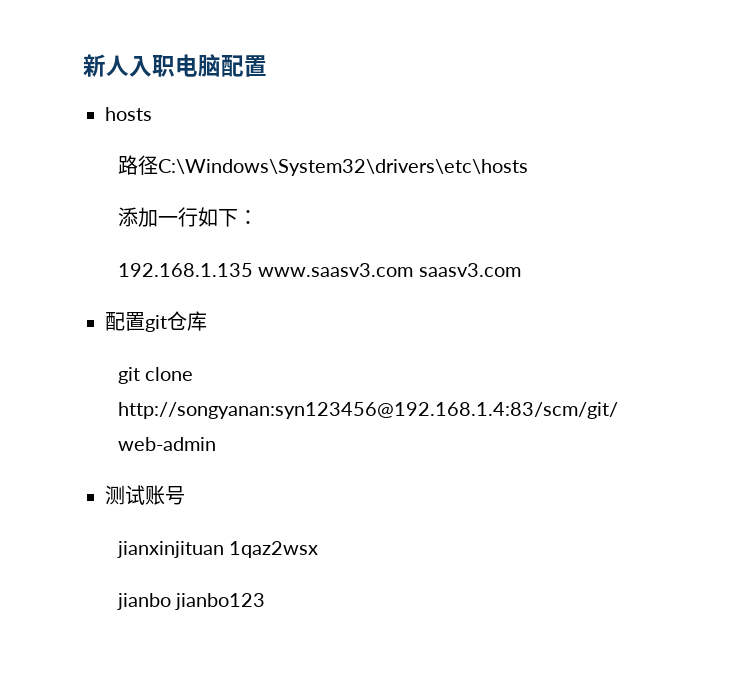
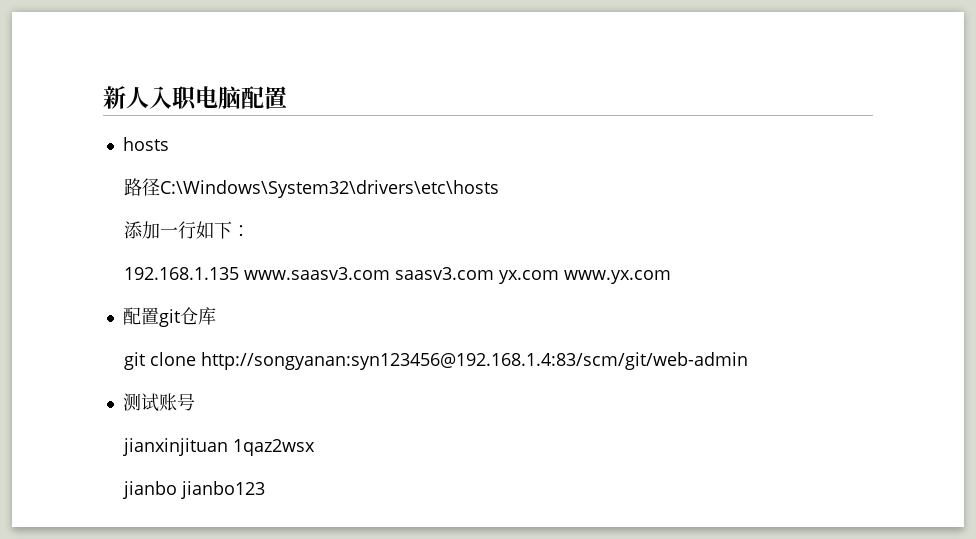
- 192.168.1.135 www.saasv3.com saasv3.com
+ 192.168.1.135 www.saasv3.com saasv3.com yx.com www.yx.com

